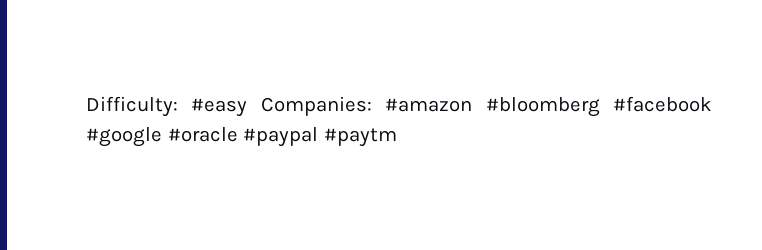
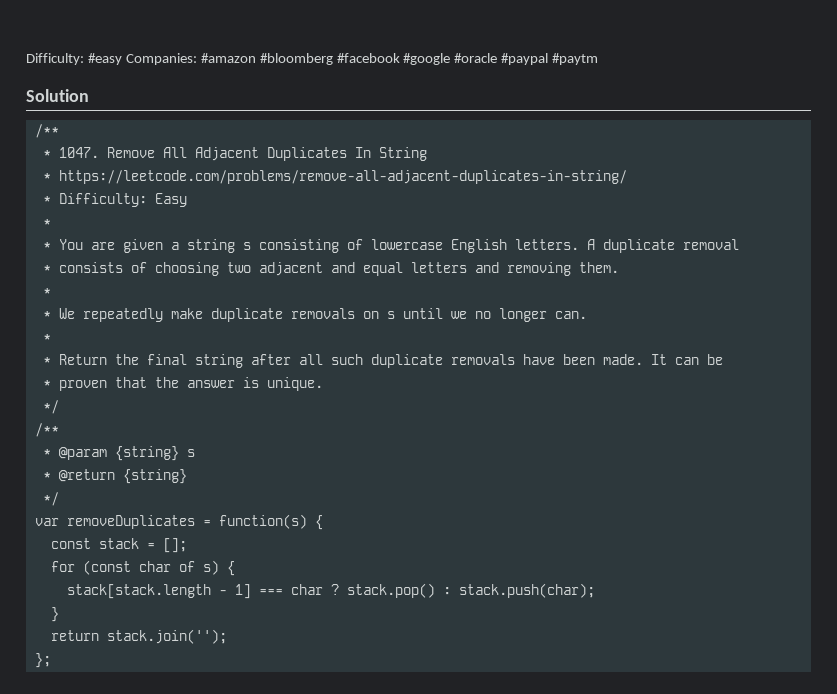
+ Solution
+ /**
+ * 1047. Remove All Adjacent Duplicates In String
+ * https://leetcode.com/problems/remove-all-adjacent-duplicates-in-string/
+ * Difficulty: Easy
+ *
+ * You are given a string s consisting of lowercase English letters. A duplicate removal
+ * consists of choosing two adjacent and equal letters and removing them.
+ *
+ * We repeatedly make duplicate removals on s until we no longer can.
+ *
+ * Return the final string after all such duplicate removals have been made. It can be
+ * proven that the answer is unique.
+ */
+ /**
+ * @param {string} s
+ * @return {string}
+ */
+ var removeDuplicates = function(s) {
+ const stack = [];
+ for (const char of s) {
+ stack[stack.length - 1] === char ? stack.pop() : stack.push(char);
+ }
+ return stack.join('');
+ };

